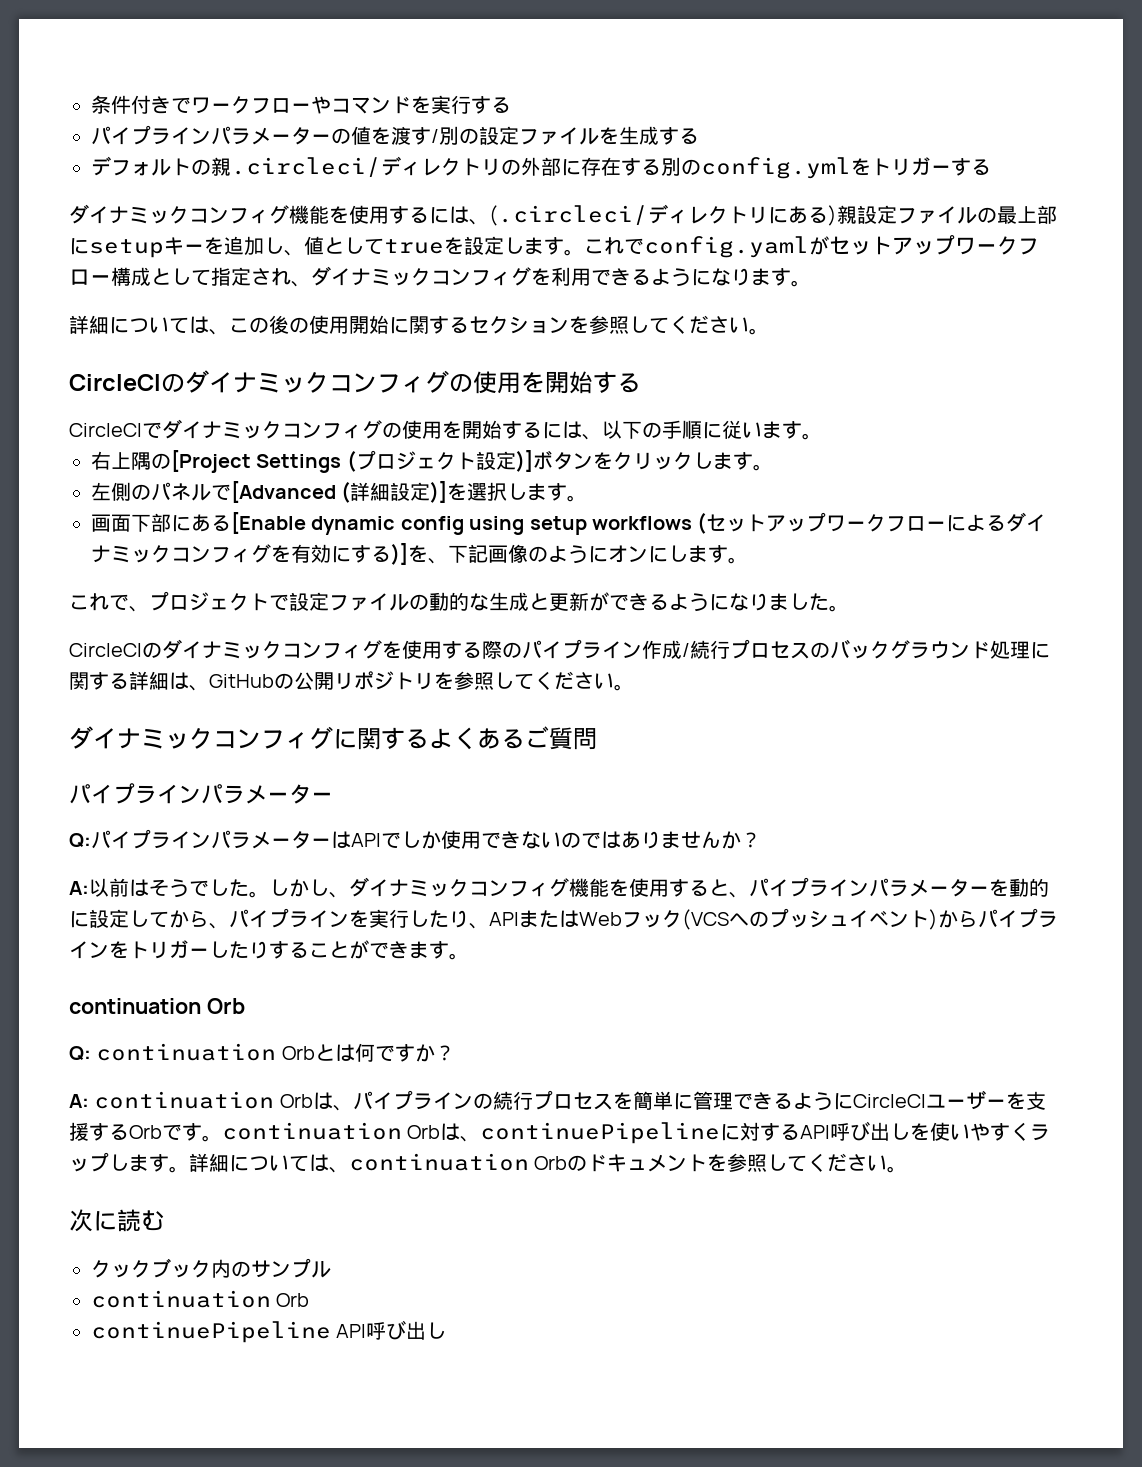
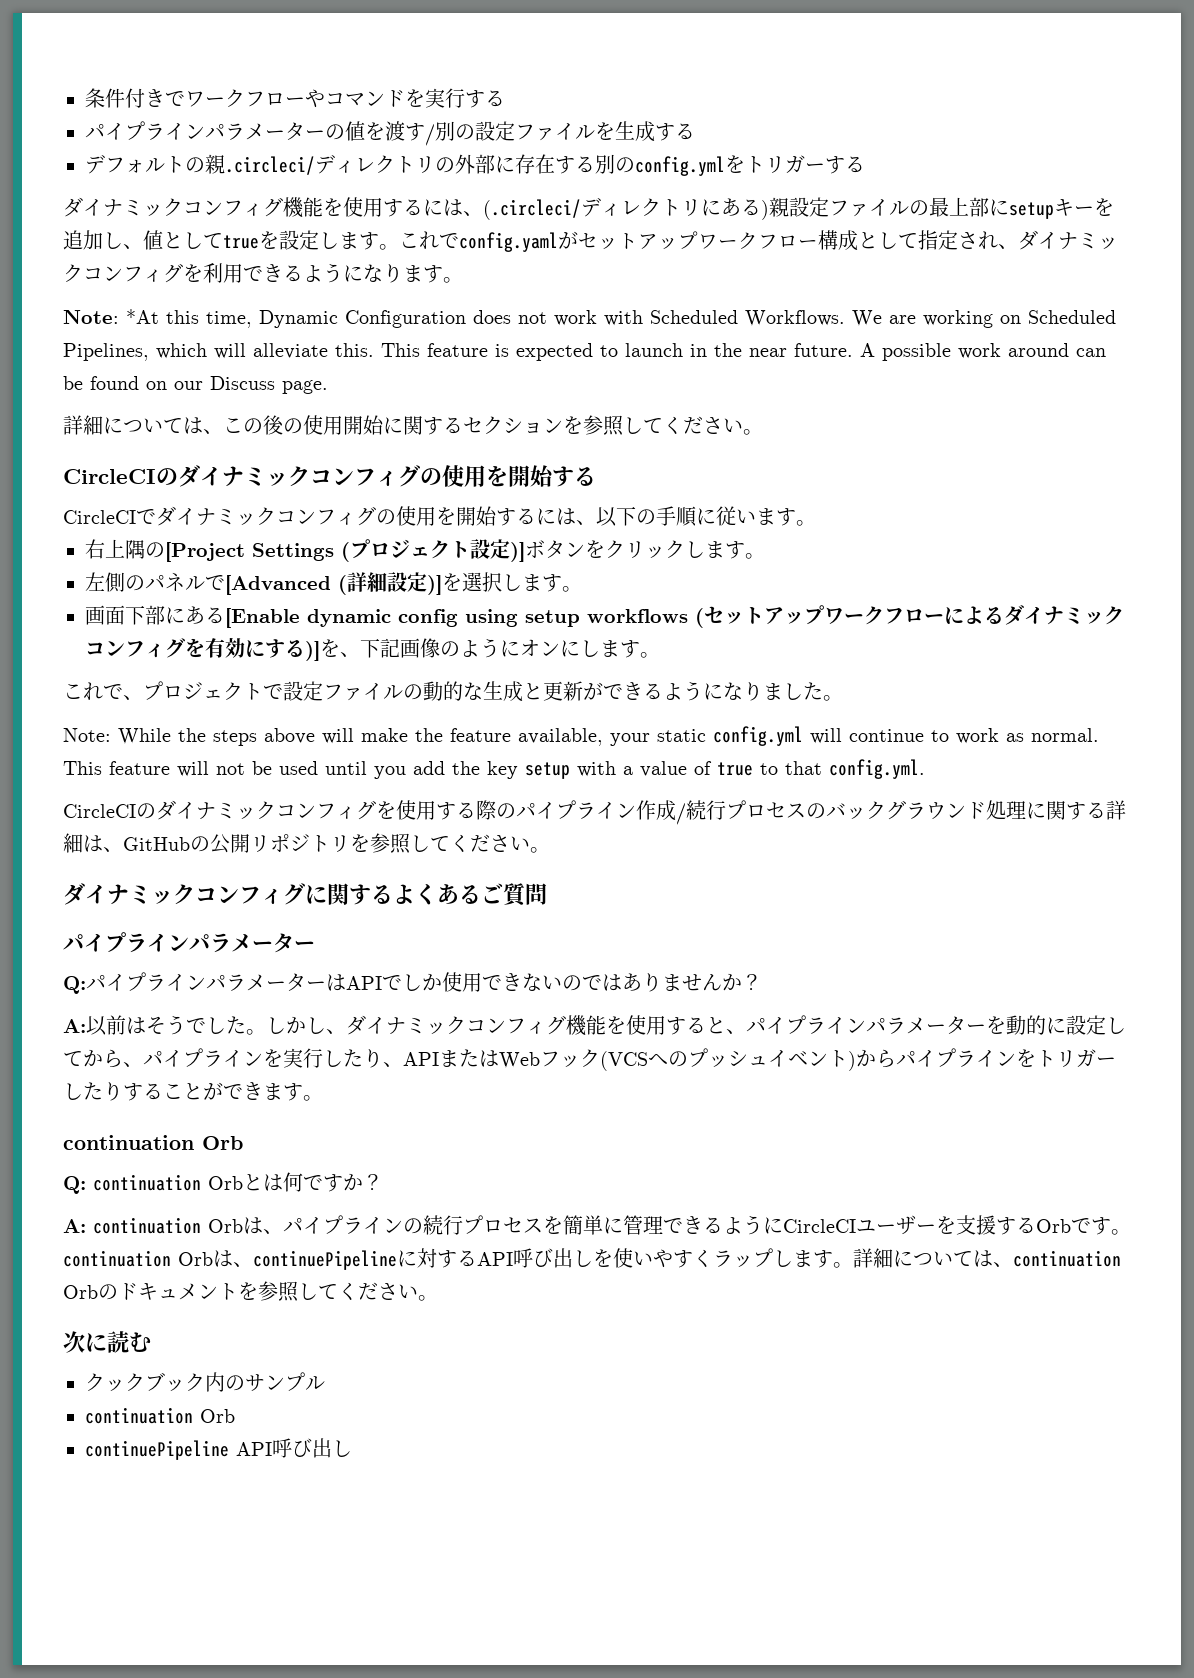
+ Note: *At this time, Dynamic Configuration does not work with Scheduled Workflows. We are working on Scheduled Pipelines, which will alleviate this. This feature is expected to launch in the near future. A possible work around can be found on our Discuss page.
+ Note: While the steps above will make the feature available, your static config.yml will continue to work as normal. This feature will not be used until you add the key setup with a value of true to that config.yml.

